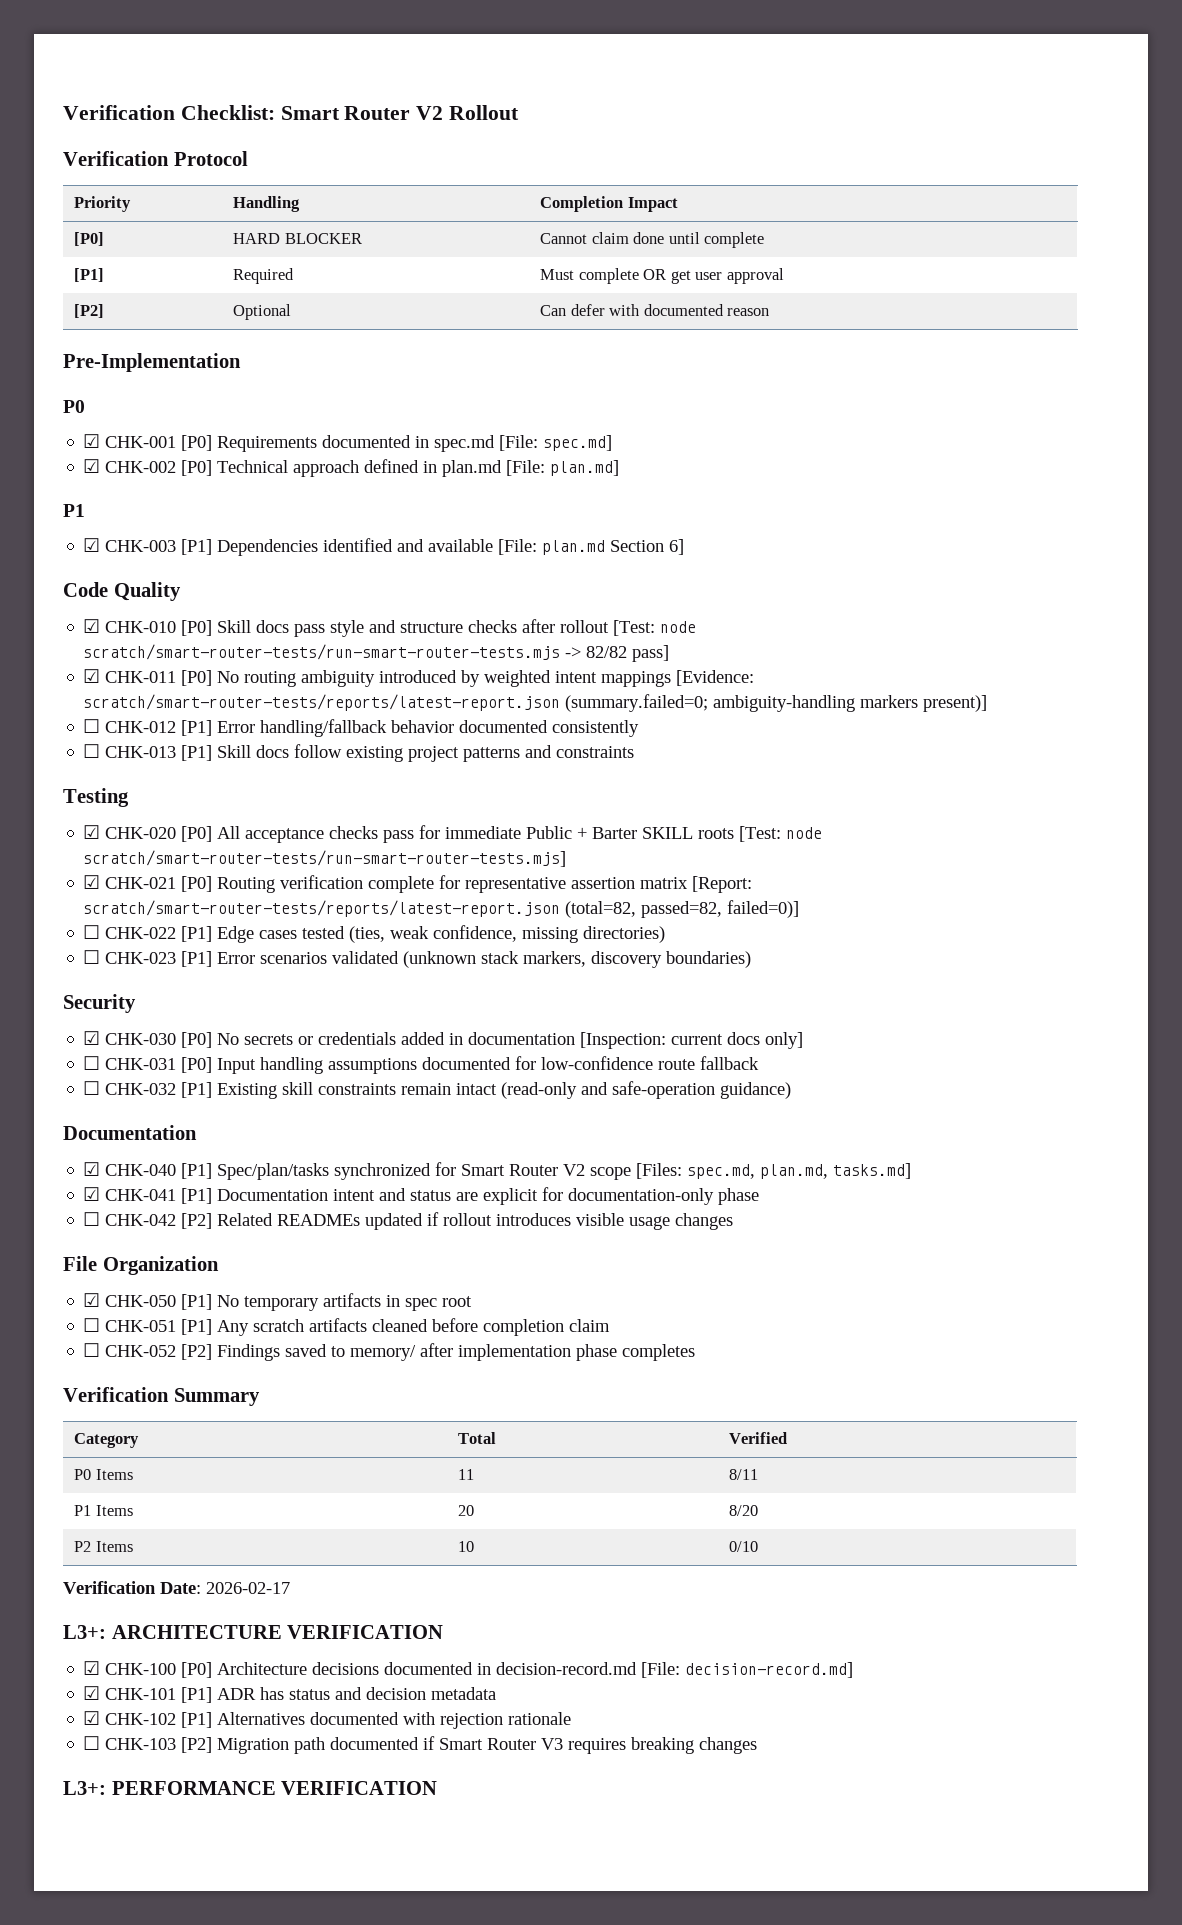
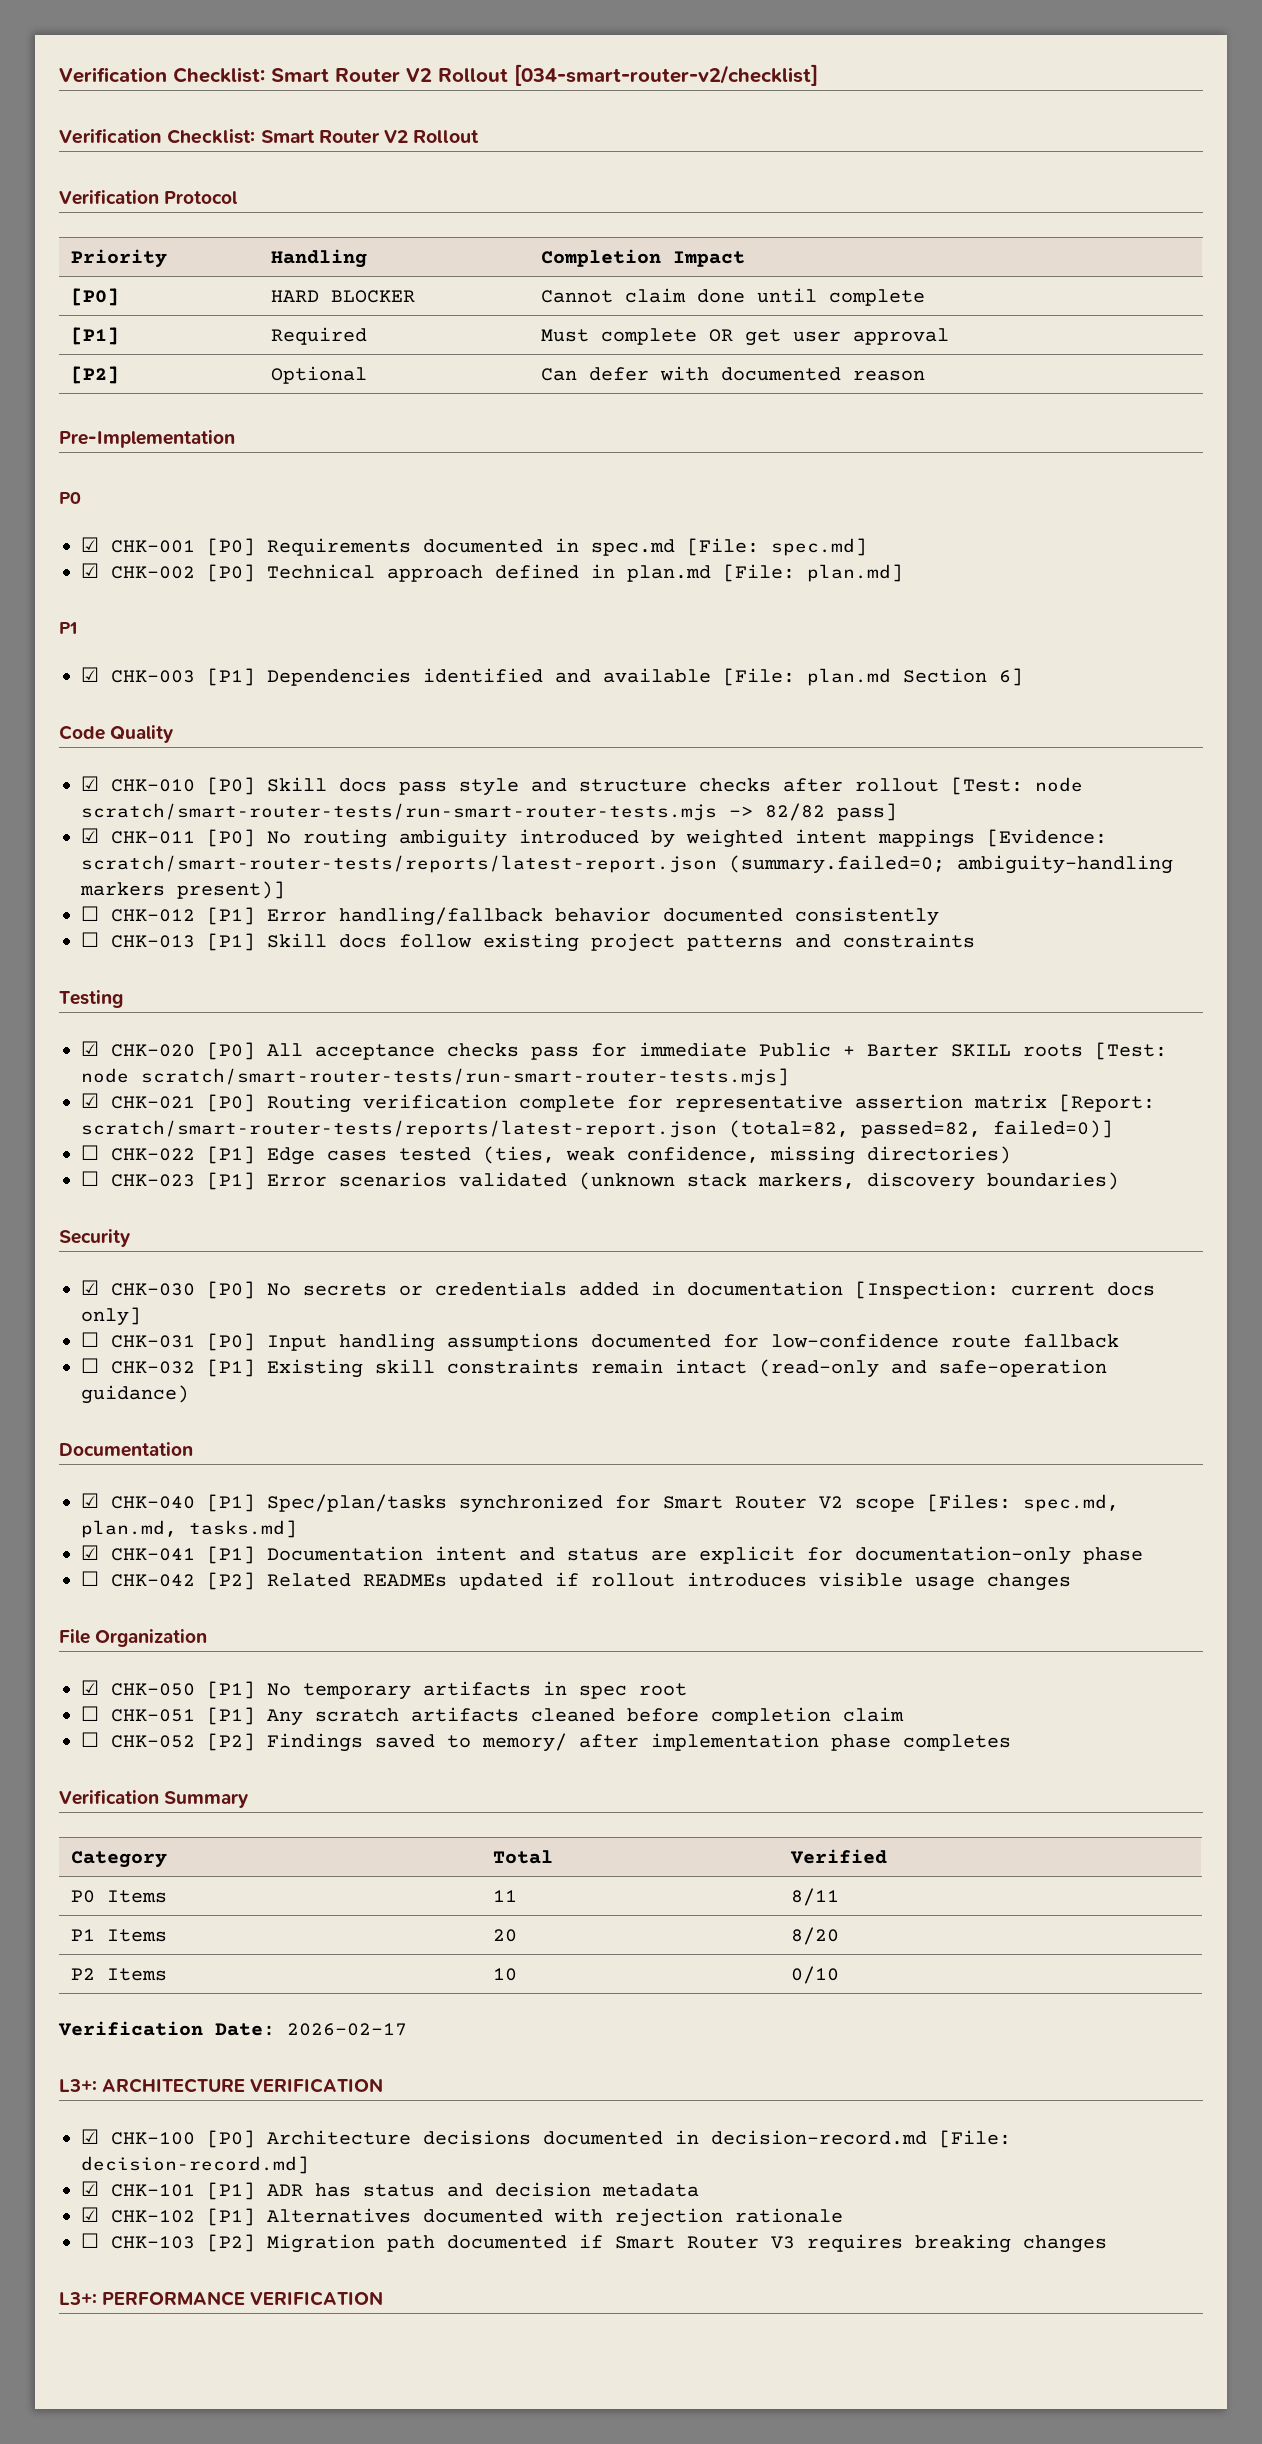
+ Verification Checklist: Smart Router V2 Rollout [034-smart-router-v2/checklist]

